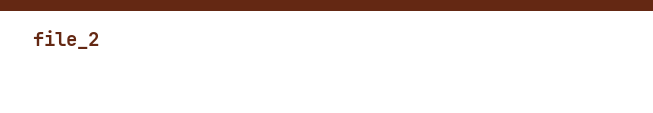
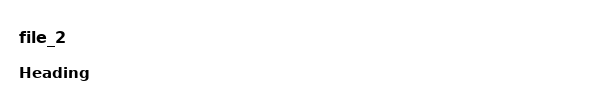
+ Heading

